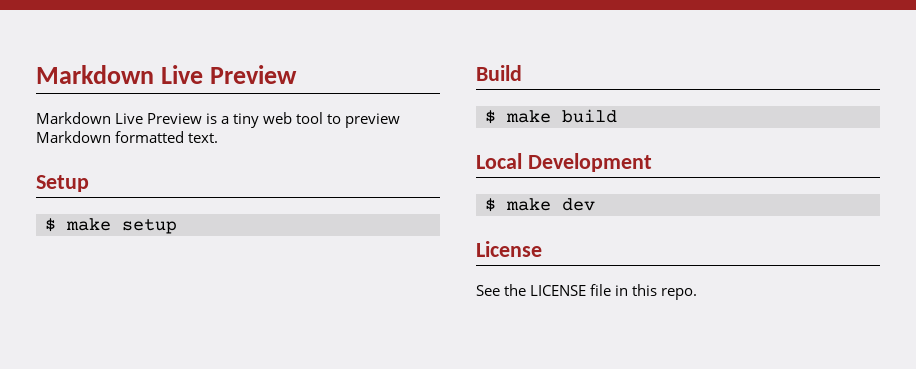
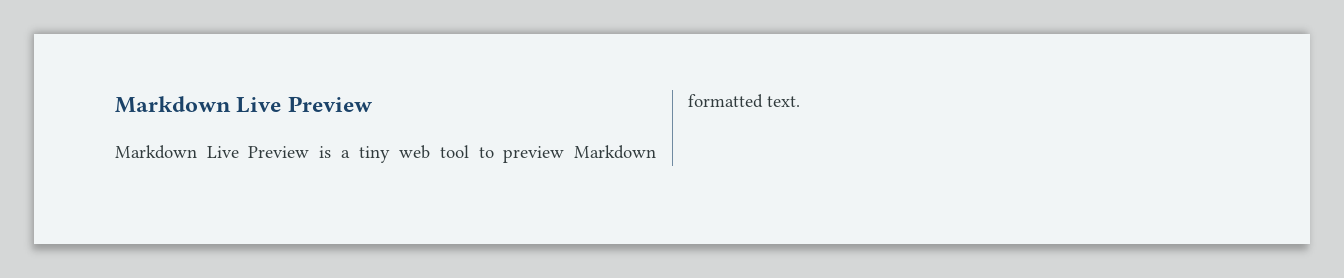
- Setup
- $ make setup
- Build
- $ make build
- Local Development
- $ make dev
- License
- See the LICENSE file in this repo.

